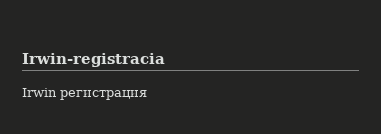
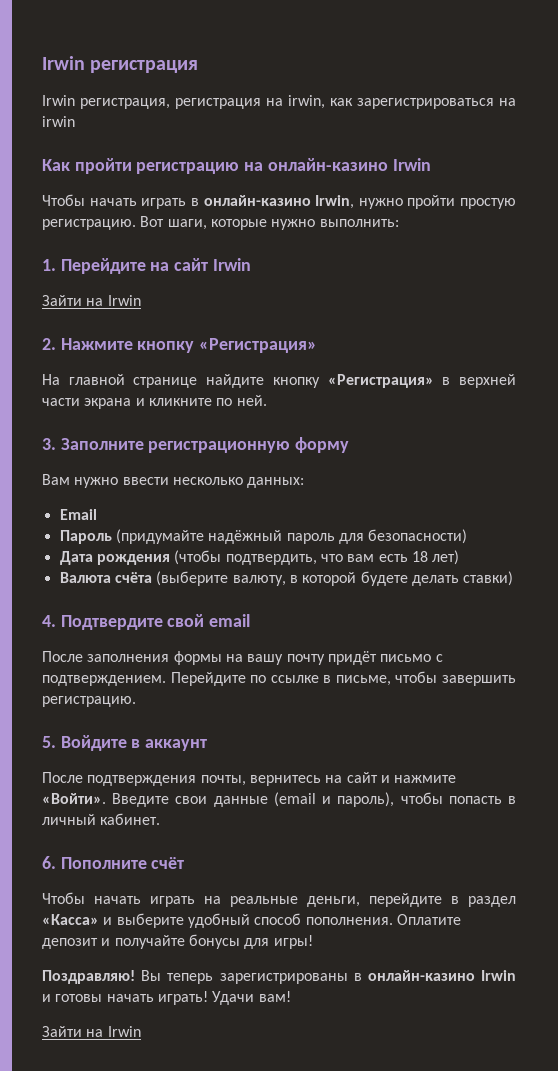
- Irwin-registracia
  Irwin регистрация
+ Irwin регистрация, регистрация на irwin, как зарегистрироваться на irwin
+ Как пройти регистрацию на онлайн-казино Irwin
+ Чтобы начать играть в онлайн-казино Irwin, нужно пройти простую регистрацию. Вот шаги, которые нужно выполнить:
+ 1. Перейдите на сайт Irwin
+ Зайти на Irwin
+ 2. Нажмите кнопку «Регистрация»
+ На главной странице найдите кнопку «Регистрация» в верхней части экрана и кликните по ней.
+ 3. Заполните регистрационную форму
+ Вам нужно ввести несколько данных:
+ Email
+ Пароль (придумайте надёжный пароль для безопасности)
+ Дата рождения (чтобы подтвердить, что вам есть 18 лет)
+ Валюта счёта (выберите валюту, в которой будете делать ставки)
+ 4. Подтвердите свой email
+ После заполнения формы на вашу почту придёт письмо с подтверждением. Перейдите по ссылке в письме, чтобы завершить регистрацию.
+ 5. Войдите в аккаунт
+ После подтверждения почты, вернитесь на сайт и нажмите «Войти». Введите свои данные (email и пароль), чтобы попасть в личный кабинет.
+ 6. Пополните счёт
+ Чтобы начать играть на реальные деньги, перейдите в раздел «Касса» и выберите удобный способ пополнения. Оплатите депозит и получайте бонусы для игры!
+ Поздравляю! Вы теперь зарегистрированы в онлайн-казино Irwin и готовы начать играть! Удачи вам!
+ Зайти на Irwin

